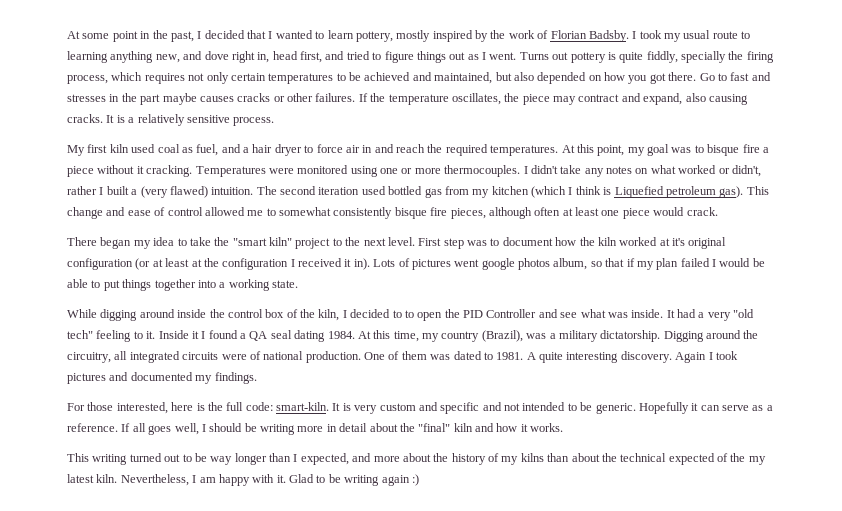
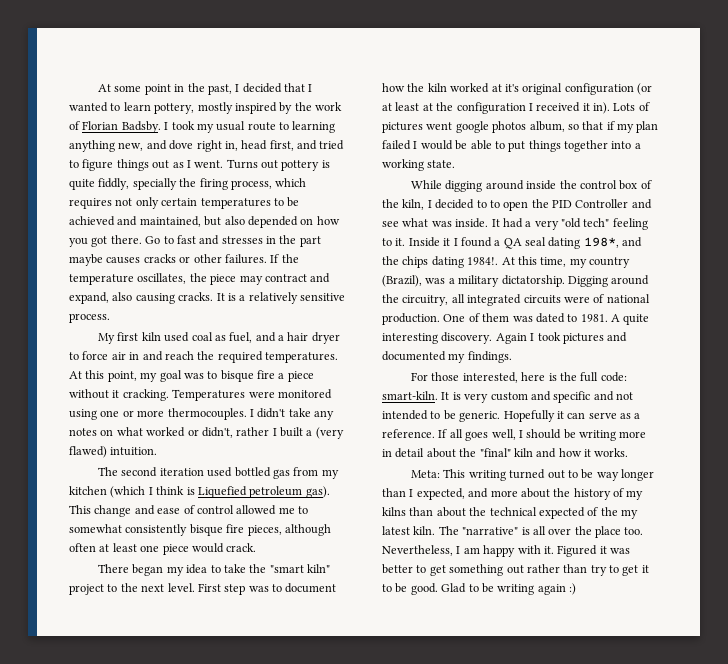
- I didn't take any notes on what worked or didn't, rather I built a (very flawed) intuition. The second iteration used bottled gas from my kitchen (which I think is Liquefied petroleum gas).
+ I didn't take any notes on what worked or didn't, rather I built a (very flawed) intuition.
+ The second iteration used bottled gas from my kitchen (which I think is Liquefied petroleum gas).
- Inside it I found a QA seal dating 1984.
+ Inside it I found a QA seal dating 198*, and the chips dating 1984!.
- This writing turned out to be way longer than I expected, and more about the history of my kilns than about the technical expected of the my latest kiln.
+ Meta: This writing turned out to be way longer than I expected, and more about the history of my kilns than about the technical expected of the my latest kiln.
+ The "narrative" is all over the place too.
+ Figured it was better to get something out rather than try to get it to be good.

